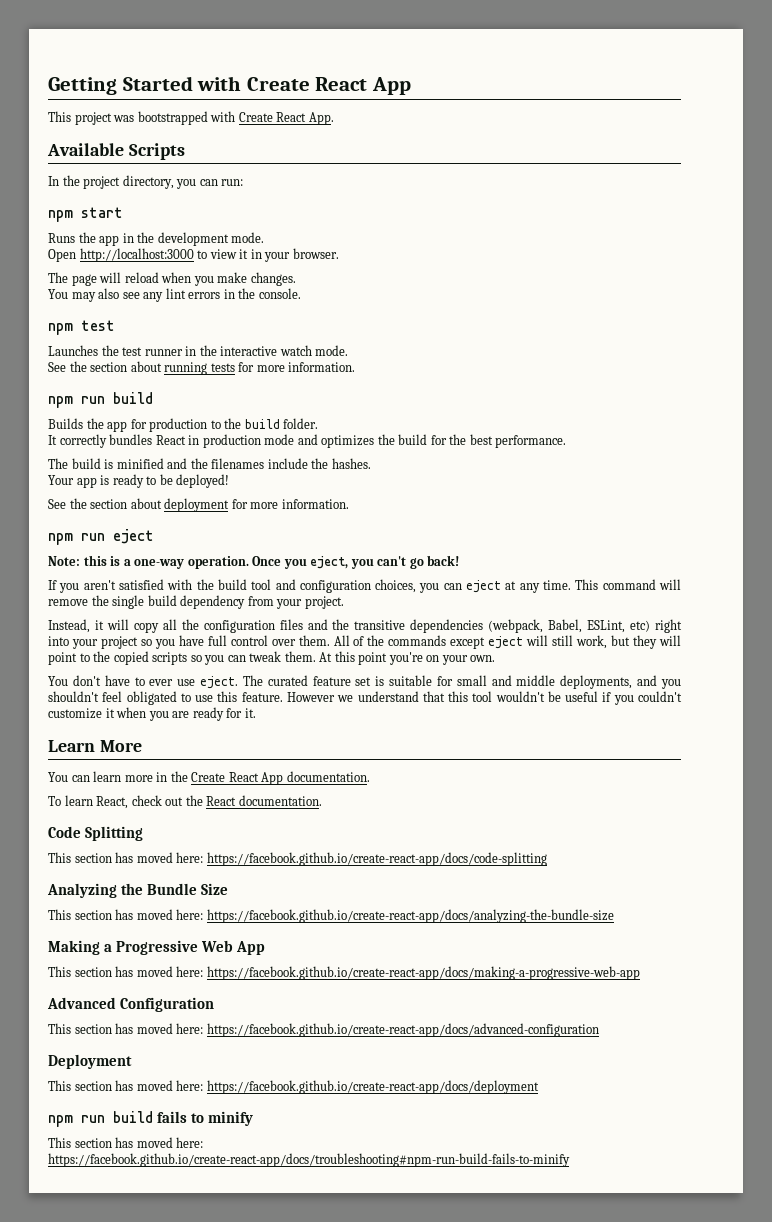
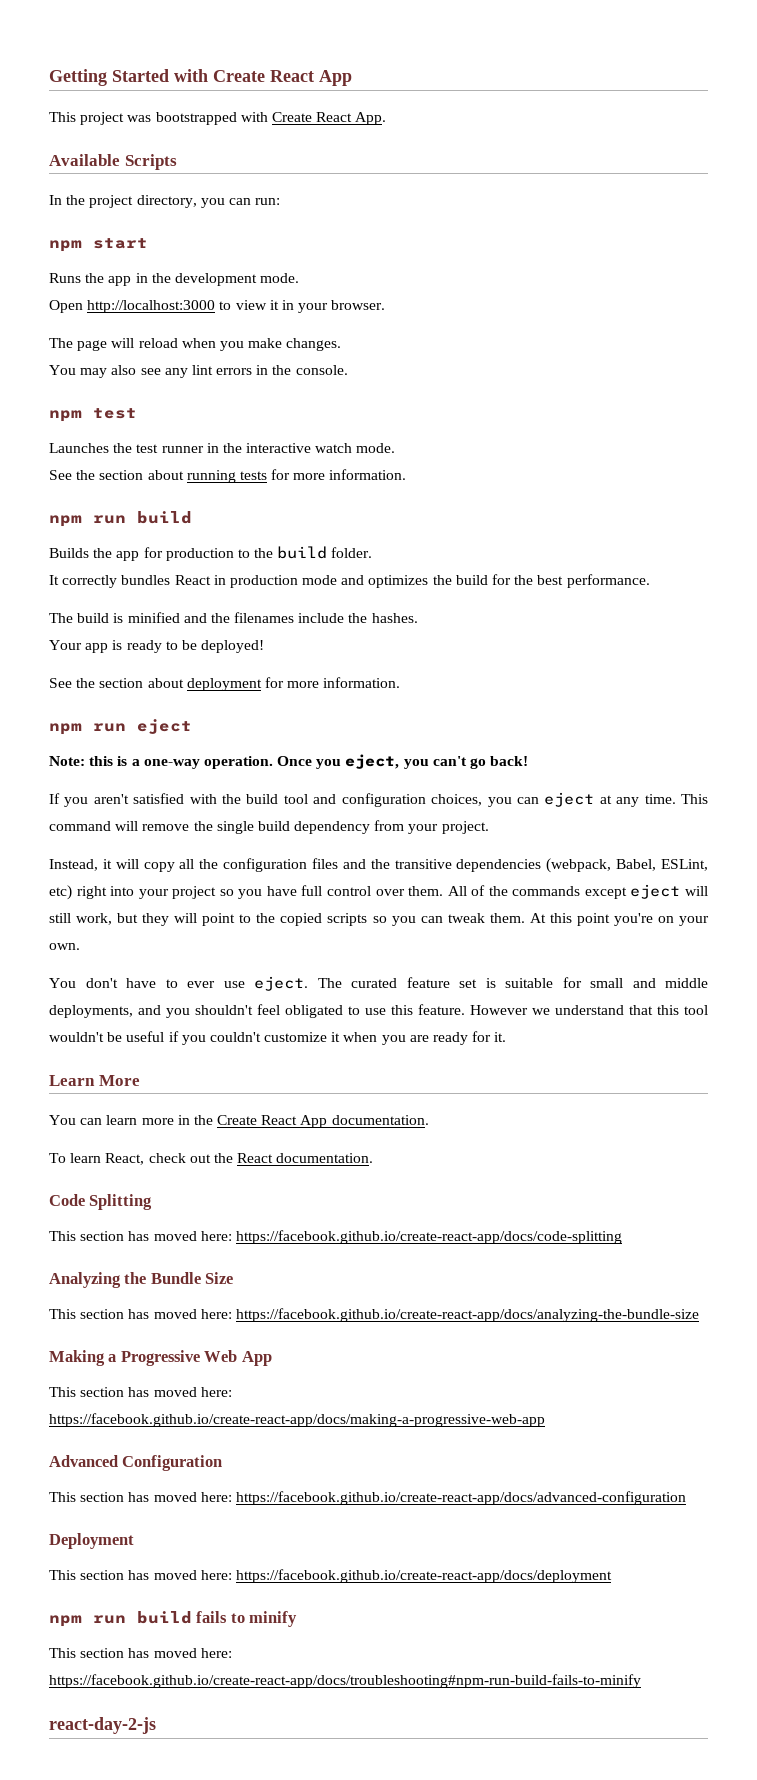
+ react-day-2-js

